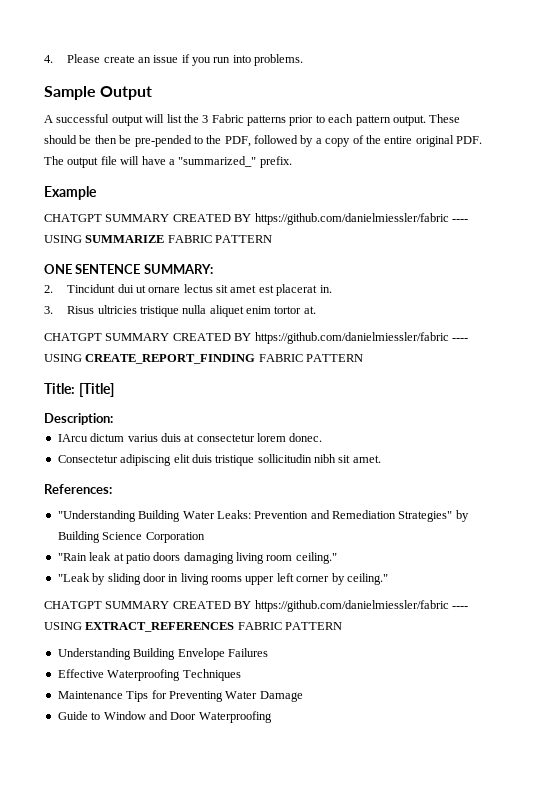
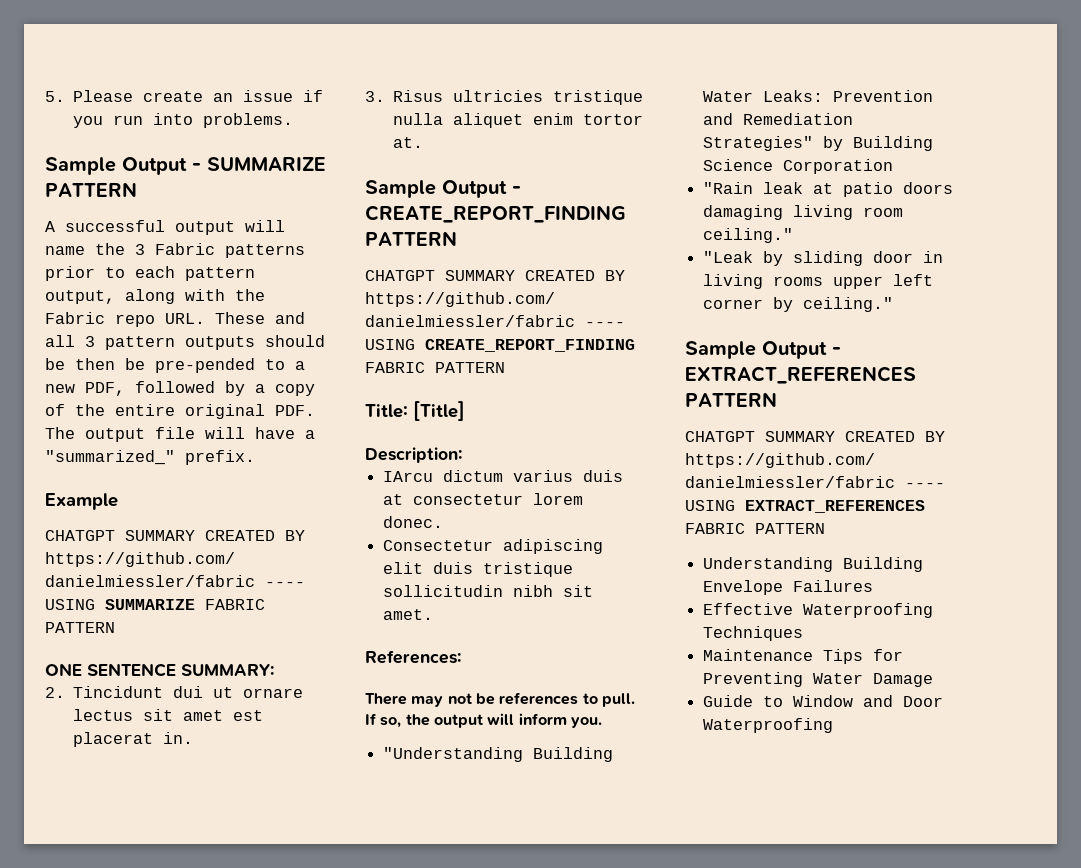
- 4. Please create an issue if you run into problems.
+ 5. Please create an issue if you run into problems.
- Sample Output
+ Sample Output - SUMMARIZE PATTERN
- A successful output will list the 3 Fabric patterns prior to each pattern output. These should be then be pre-pended to the PDF, followed by a copy of the entire original PDF. The output file will have a "summarized_" prefix.
+ A successful output will name the 3 Fabric patterns prior to each pattern output, along with the Fabric repo URL. These and all 3 pattern outputs should be then be pre-pended to a new PDF, followed by a copy of the entire original PDF. The output file will have a "summarized_" prefix.
+ Sample Output - CREATE_REPORT_FINDING PATTERN
+ There may not be references to pull. If so, the output will inform you.
+ Sample Output - EXTRACT_REFERENCES PATTERN

